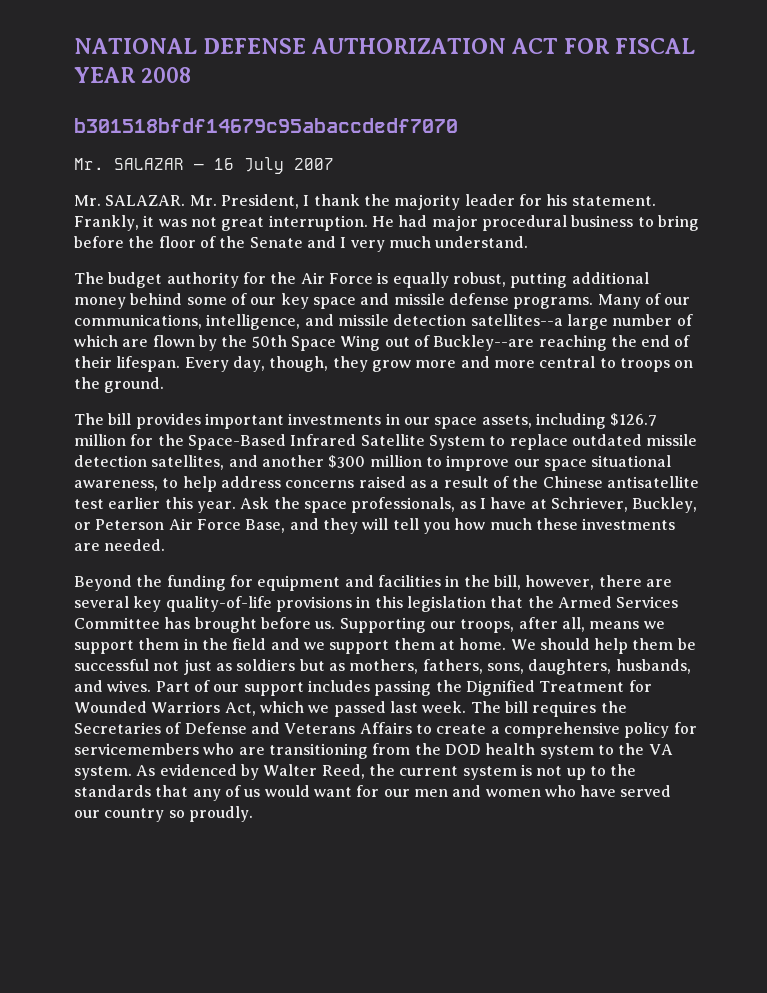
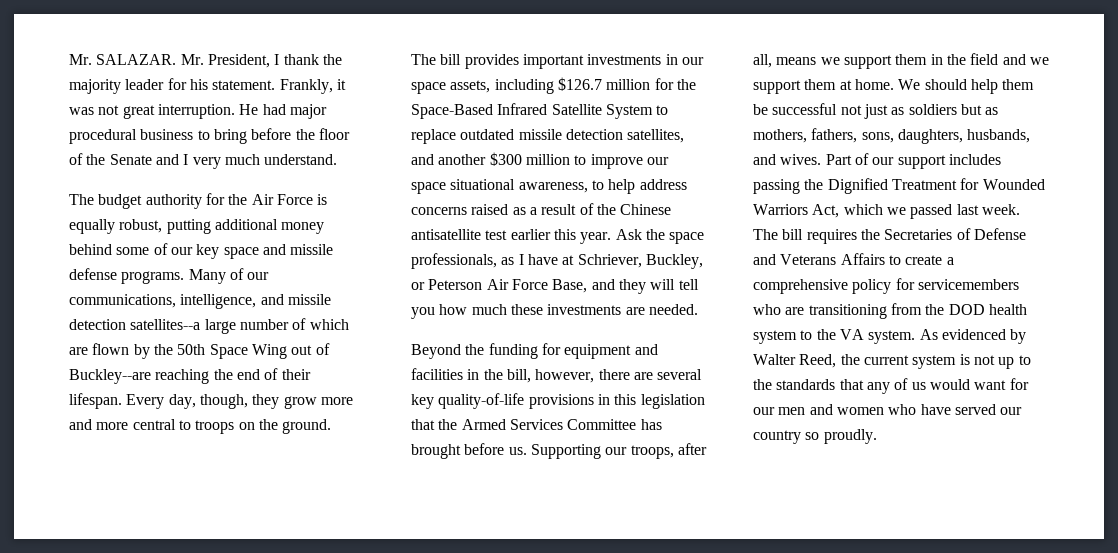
- NATIONAL DEFENSE AUTHORIZATION ACT FOR FISCAL YEAR 2008
- b301518bfdf14679c95abaccdedf7070
- Mr. SALAZAR — 16 July 2007

